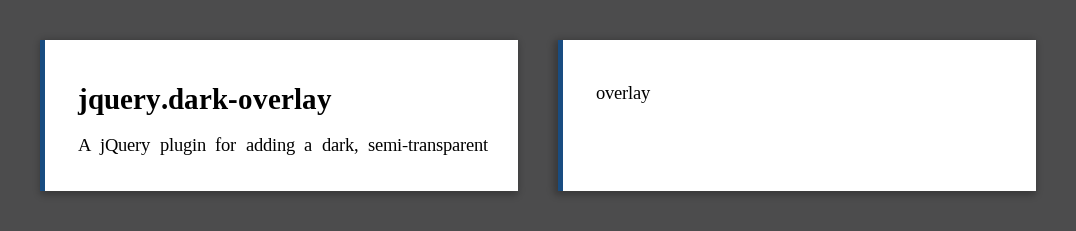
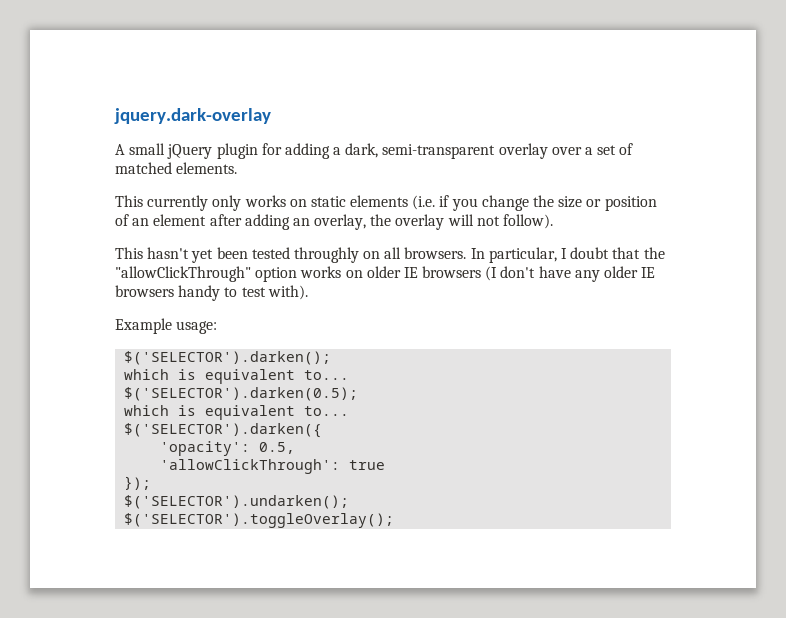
- A jQuery plugin for adding a dark, semi-transparent overlay
+ A small jQuery plugin for adding a dark, semi-transparent overlay over a set of matched elements.
+ This currently only works on static elements (i.e. if you change the size or position of an element after adding an overlay, the overlay will not follow).
+ This hasn't yet been tested throughly on all browsers. In particular, I doubt that the "allowClickThrough" option works on older IE browsers (I don't have any older IE browsers handy to test with).
+ Example usage:
+ $('SELECTOR').darken();
+ which is equivalent to...
+ $('SELECTOR').darken(0.5);
+ which is equivalent to...
+ $('SELECTOR').darken({
+ 'opacity': 0.5,
+ 'allowClickThrough': true
+ });
+ $('SELECTOR').undarken();
+ $('SELECTOR').toggleOverlay();

